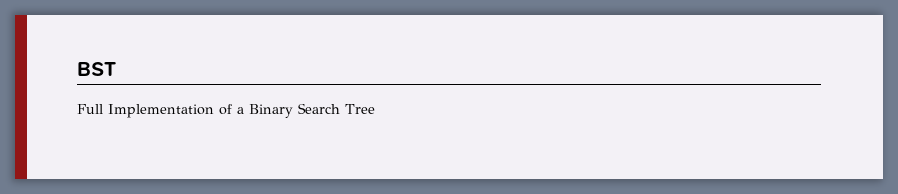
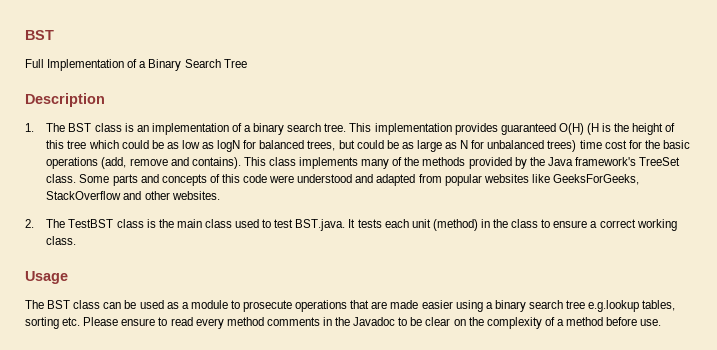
+ Description
+ 1. The BST class is an implementation of a binary search tree. This implementation provides guaranteed O(H) (H is the height of this tree which could be as low as logN for balanced trees, but could be as large as N for unbalanced trees) time cost for the basic operations (add, remove and contains). This class implements many of the methods provided by the Java framework's TreeSet class. Some parts and concepts of this code were understood and adapted from popular websites like GeeksForGeeks, StackOverflow and other websites.
+ 2. The TestBST class is the main class used to test BST.java. It tests each unit (method) in the class to ensure a correct working class.
+ Usage
+ The BST class can be used as a module to prosecute operations that are made easier using a binary search tree e.g.lookup tables, sorting etc. Please ensure to read every method comments in the Javadoc to be clear on the complexity of a method before use.

